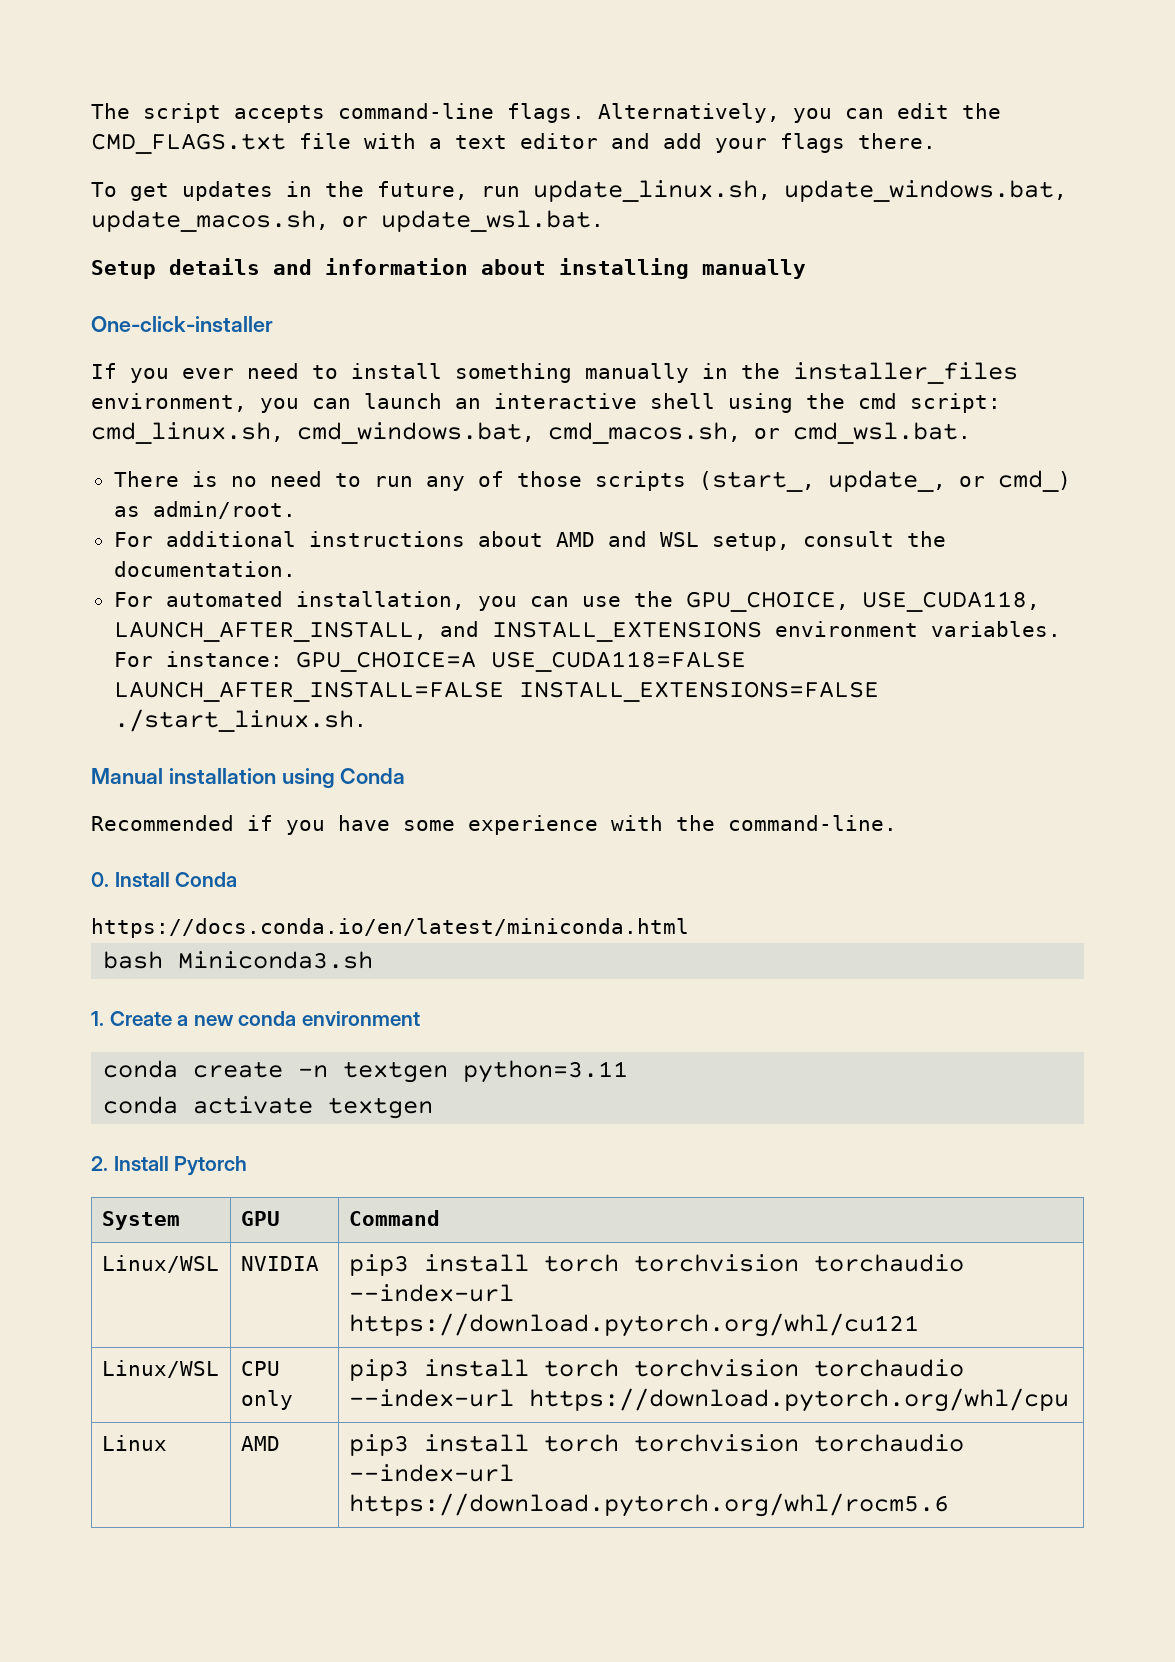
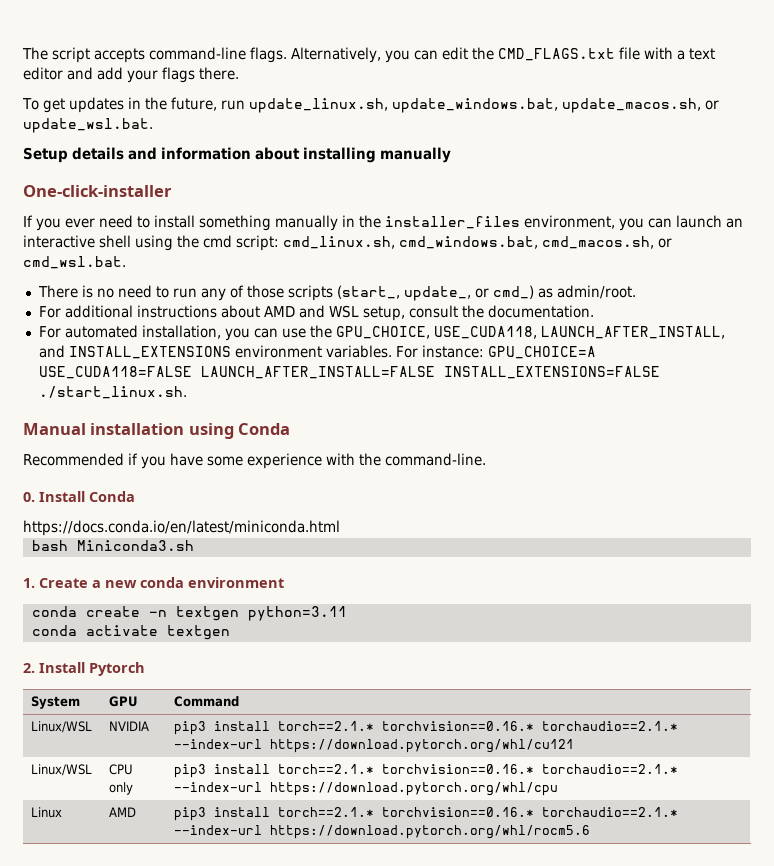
- Linux/WSL | NVIDIA | pip3 install torch torchvision torchaudio --index-url https://download.pytorch.org/whl/cu121
+ Linux/WSL | NVIDIA | pip3 install torch==2.1.* torchvision==0.16.* torchaudio==2.1.* --index-url https://download.pytorch.org/whl/cu121
- Linux/WSL | CPU only | pip3 install torch torchvision torchaudio --index-url https://download.pytorch.org/whl/cpu
+ Linux/WSL | CPU only | pip3 install torch==2.1.* torchvision==0.16.* torchaudio==2.1.* --index-url https://download.pytorch.org/whl/cpu
- Linux | AMD | pip3 install torch torchvision torchaudio --index-url https://download.pytorch.org/whl/rocm5.6
+ Linux | AMD | pip3 install torch==2.1.* torchvision==0.16.* torchaudio==2.1.* --index-url https://download.pytorch.org/whl/rocm5.6

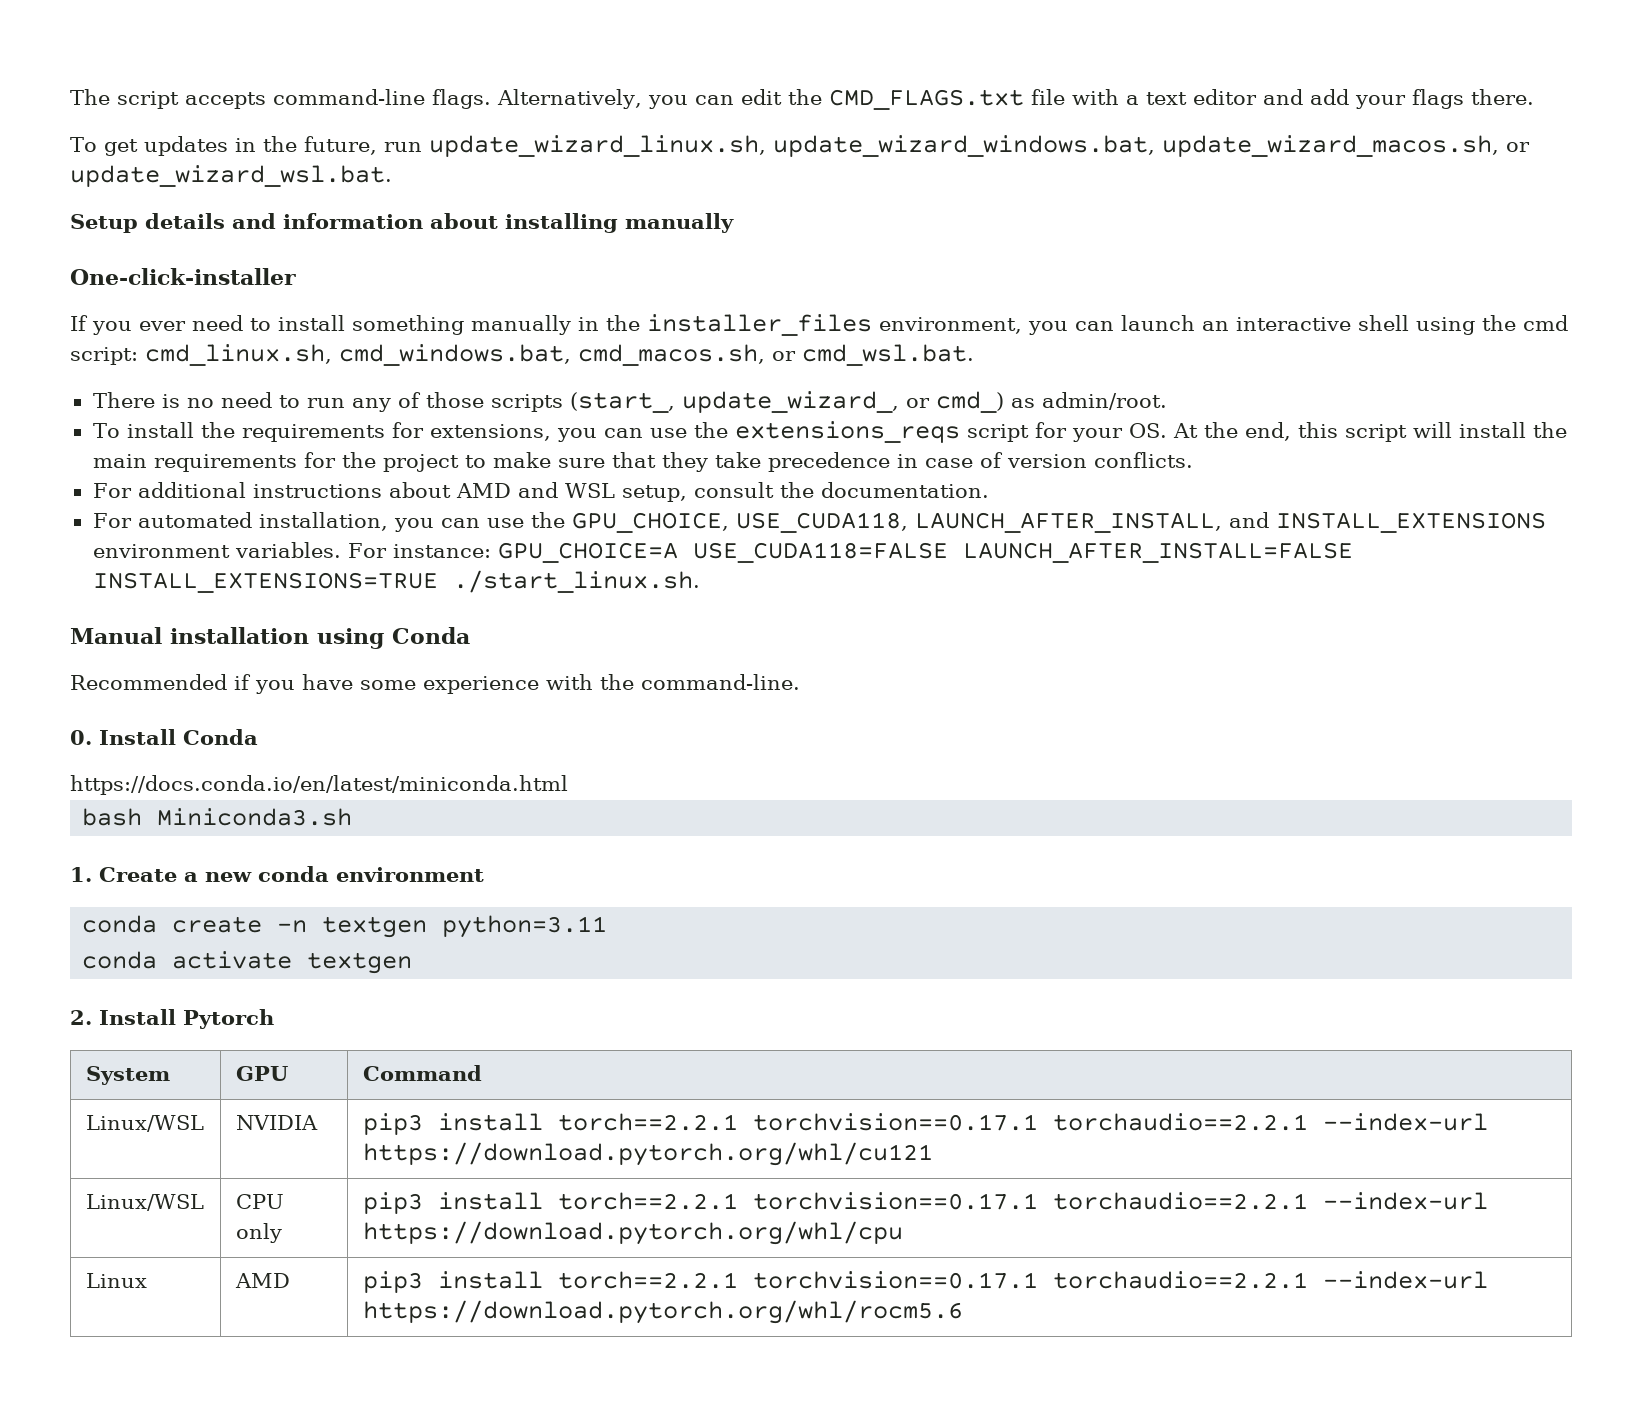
- To get updates in the future, run update_linux.sh, update_windows.bat, update_macos.sh, or update_wsl.bat.
+ To get updates in the future, run update_wizard_linux.sh, update_wizard_windows.bat, update_wizard_macos.sh, or update_wizard_wsl.bat.
- There is no need to run any of those scripts (start_, update_, or cmd_) as admin/root.
+ There is no need to run any of those scripts (start_, update_wizard_, or cmd_) as admin/root.
+ To install the requirements for extensions, you can use the extensions_reqs script for your OS. At the end, this script will install the main requirements for the project to make sure that they take precedence in case of version conflicts.
- For instance: GPU_CHOICE=A USE_CUDA118=FALSE LAUNCH_AFTER_INSTALL=FALSE INSTALL_EXTENSIONS=FALSE ./start_linux.sh.
+ For instance: GPU_CHOICE=A USE_CUDA118=FALSE LAUNCH_AFTER_INSTALL=FALSE INSTALL_EXTENSIONS=TRUE ./start_linux.sh.
- Linux/WSL | NVIDIA | pip3 install torch==2.1.* torchvision==0.16.* torchaudio==2.1.* --index-url https://download.pytorch.org/whl/cu121
+ Linux/WSL | NVIDIA | pip3 install torch==2.2.1 torchvision==0.17.1 torchaudio==2.2.1 --index-url https://download.pytorch.org/whl/cu121
- Linux/WSL | CPU only | pip3 install torch==2.1.* torchvision==0.16.* torchaudio==2.1.* --index-url https://download.pytorch.org/whl/cpu
+ Linux/WSL | CPU only | pip3 install torch==2.2.1 torchvision==0.17.1 torchaudio==2.2.1 --index-url https://download.pytorch.org/whl/cpu
- Linux | AMD | pip3 install torch==2.1.* torchvision==0.16.* torchaudio==2.1.* --index-url https://download.pytorch.org/whl/rocm5.6
+ Linux | AMD | pip3 install torch==2.2.1 torchvision==0.17.1 torchaudio==2.2.1 --index-url https://download.pytorch.org/whl/rocm5.6

